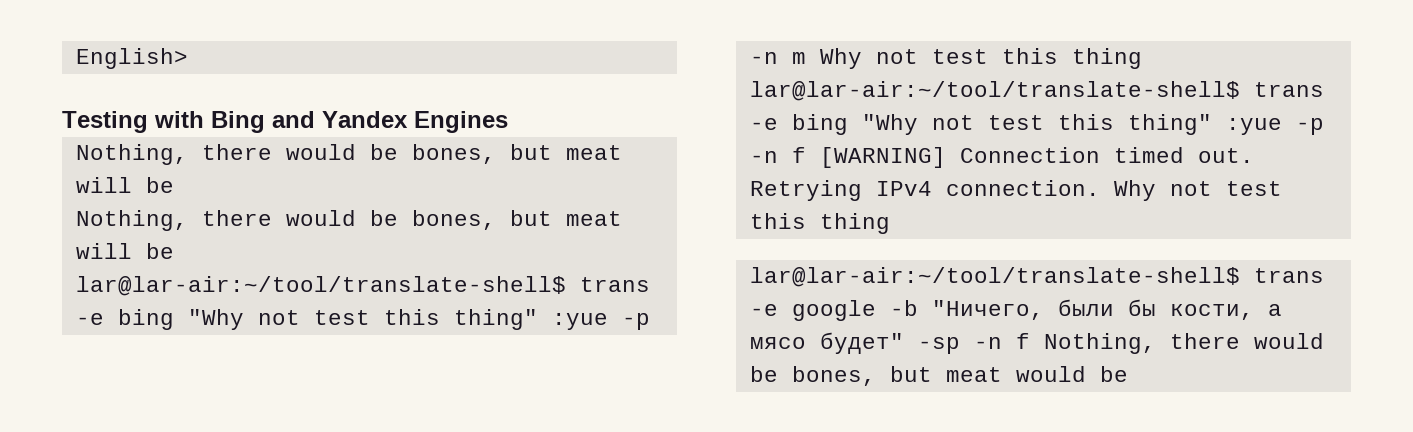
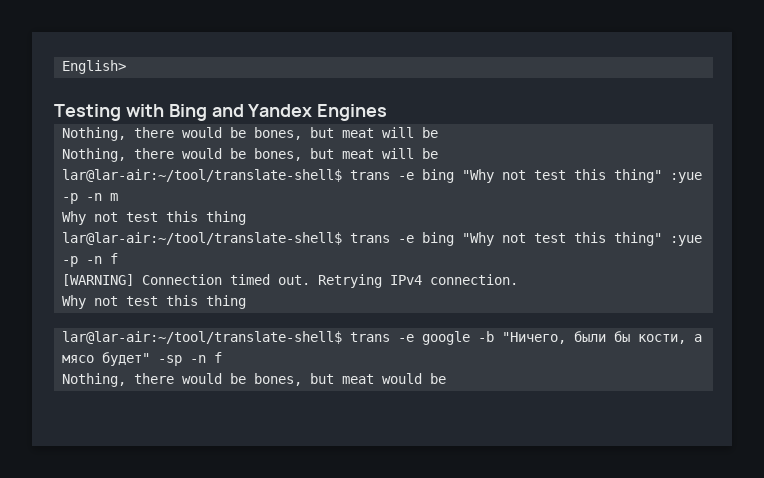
- lar@lar-air:~/tool/translate-shell$ trans -e bing "Why not test this thing" :yue -p -n m Why not test this thing
+ lar@lar-air:~/tool/translate-shell$ trans -e bing "Why not test this thing" :yue -p -n m
+ Why not test this thing
- lar@lar-air:~/tool/translate-shell$ trans -e bing "Why not test this thing" :yue -p -n f [WARNING] Connection timed out.
+ lar@lar-air:~/tool/translate-shell$ trans -e bing "Why not test this thing" :yue -p -n f
+ [WARNING] Connection timed out.
- Retrying IPv4 connection. Why not test this thing
+ Retrying IPv4 connection.
+ Why not test this thing
- lar@lar-air:~/tool/translate-shell$ trans -e google -b "Ничего, были бы кости, а мясо будет" -sp -n f Nothing, there would be bones, but meat would be
+ lar@lar-air:~/tool/translate-shell$ trans -e google -b "Ничего, были бы кости, а мясо будет" -sp -n f
+ Nothing, there would be bones, but meat would be

